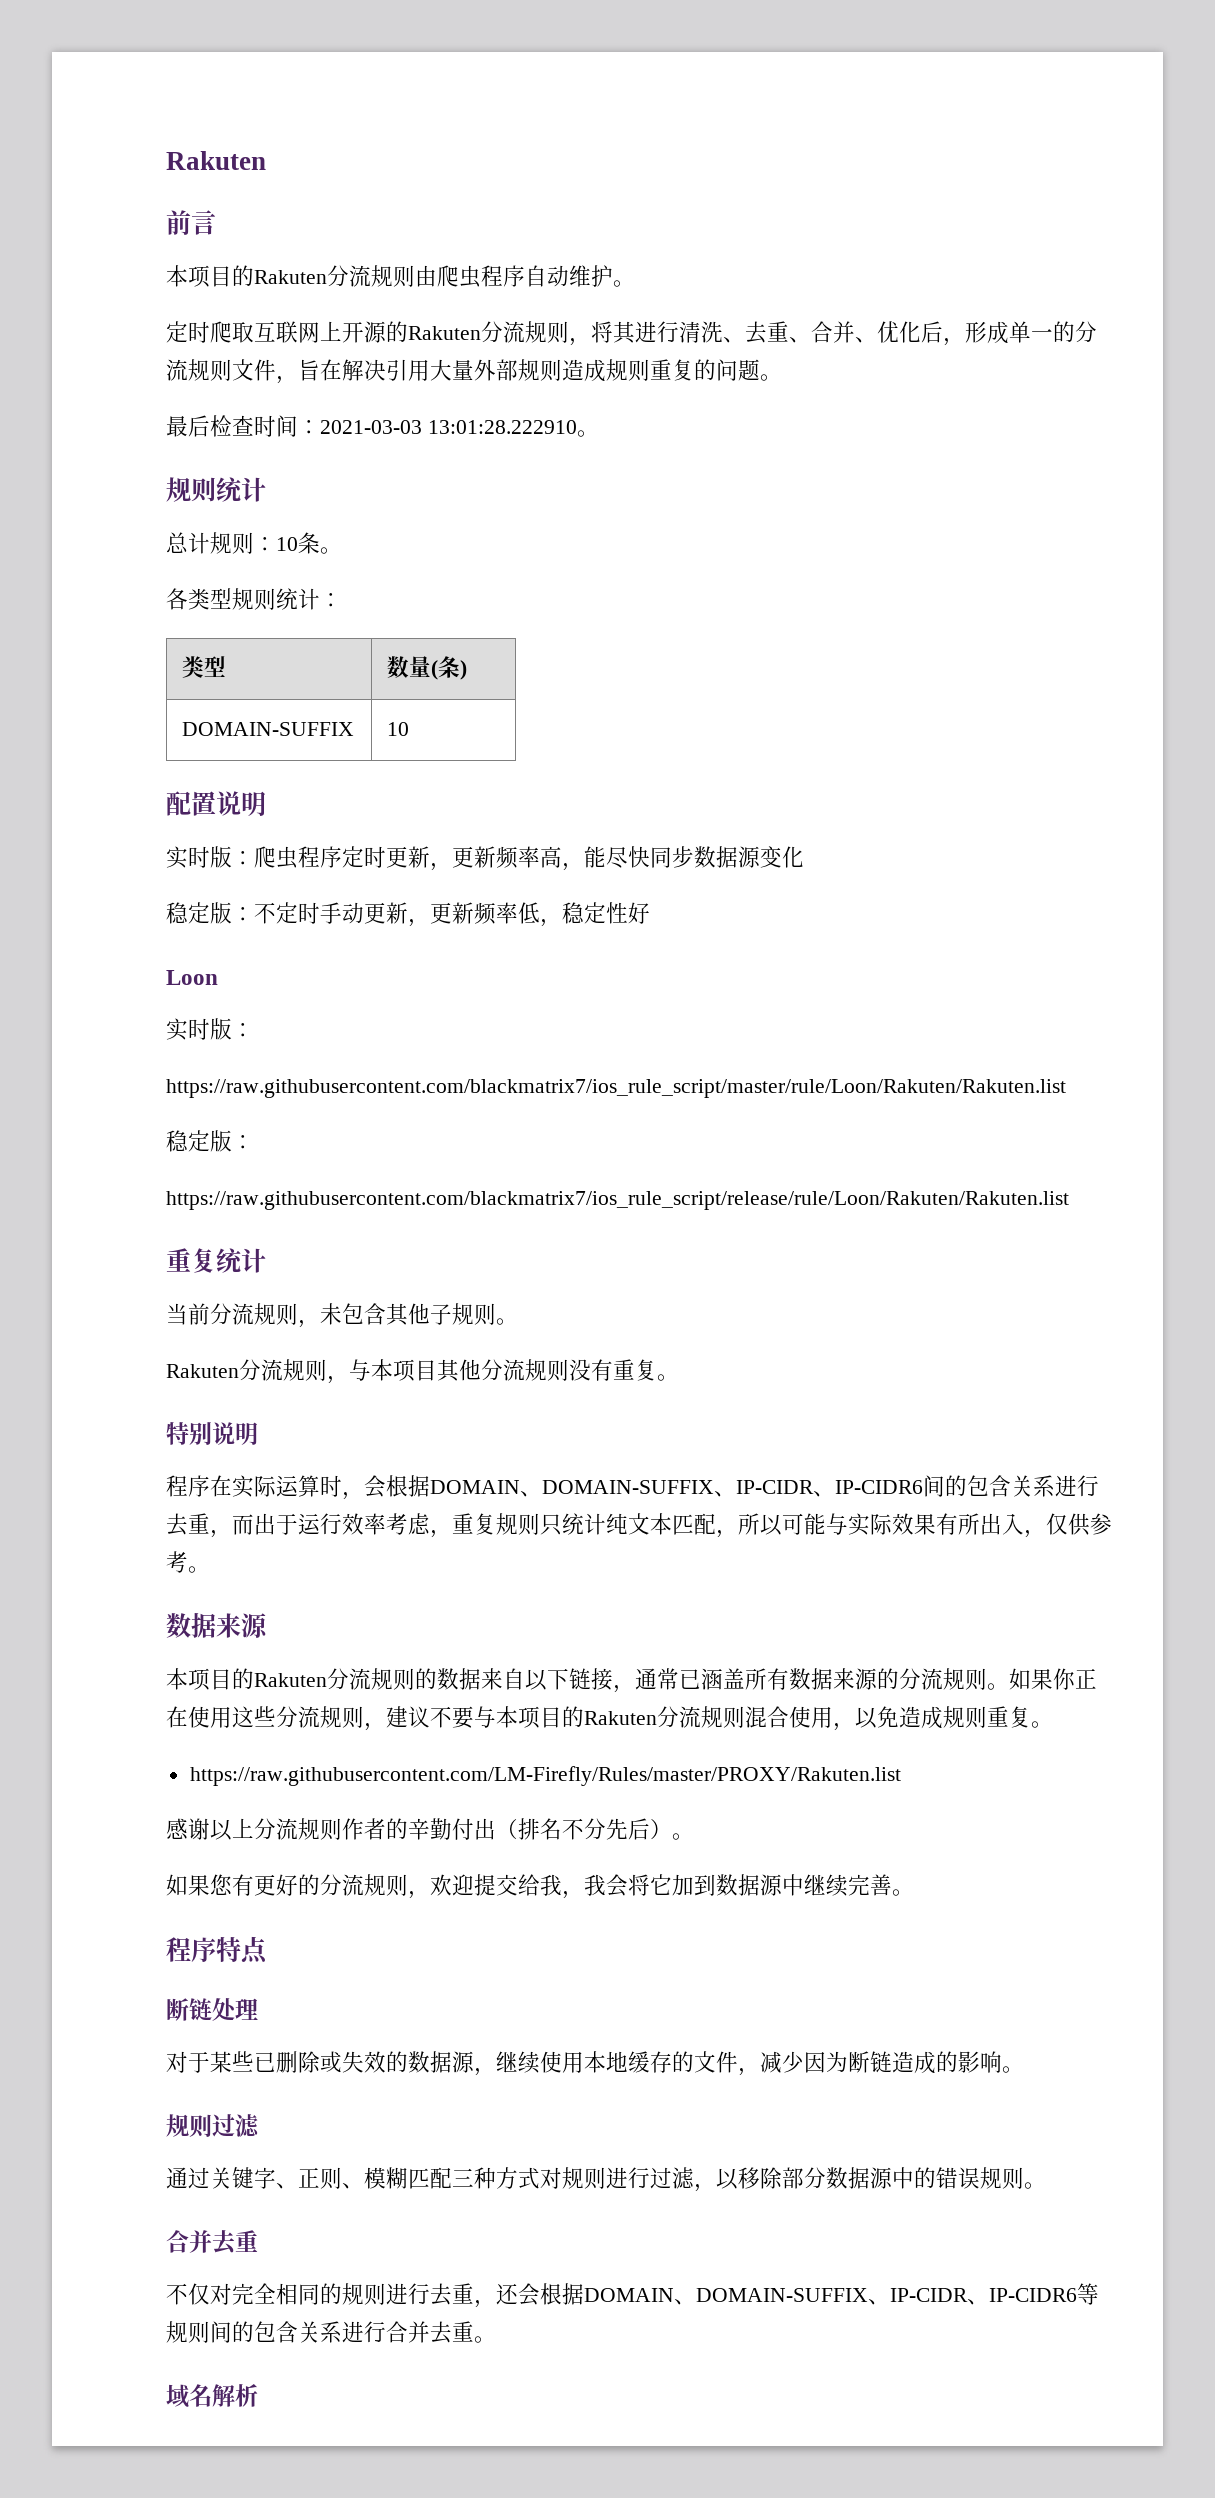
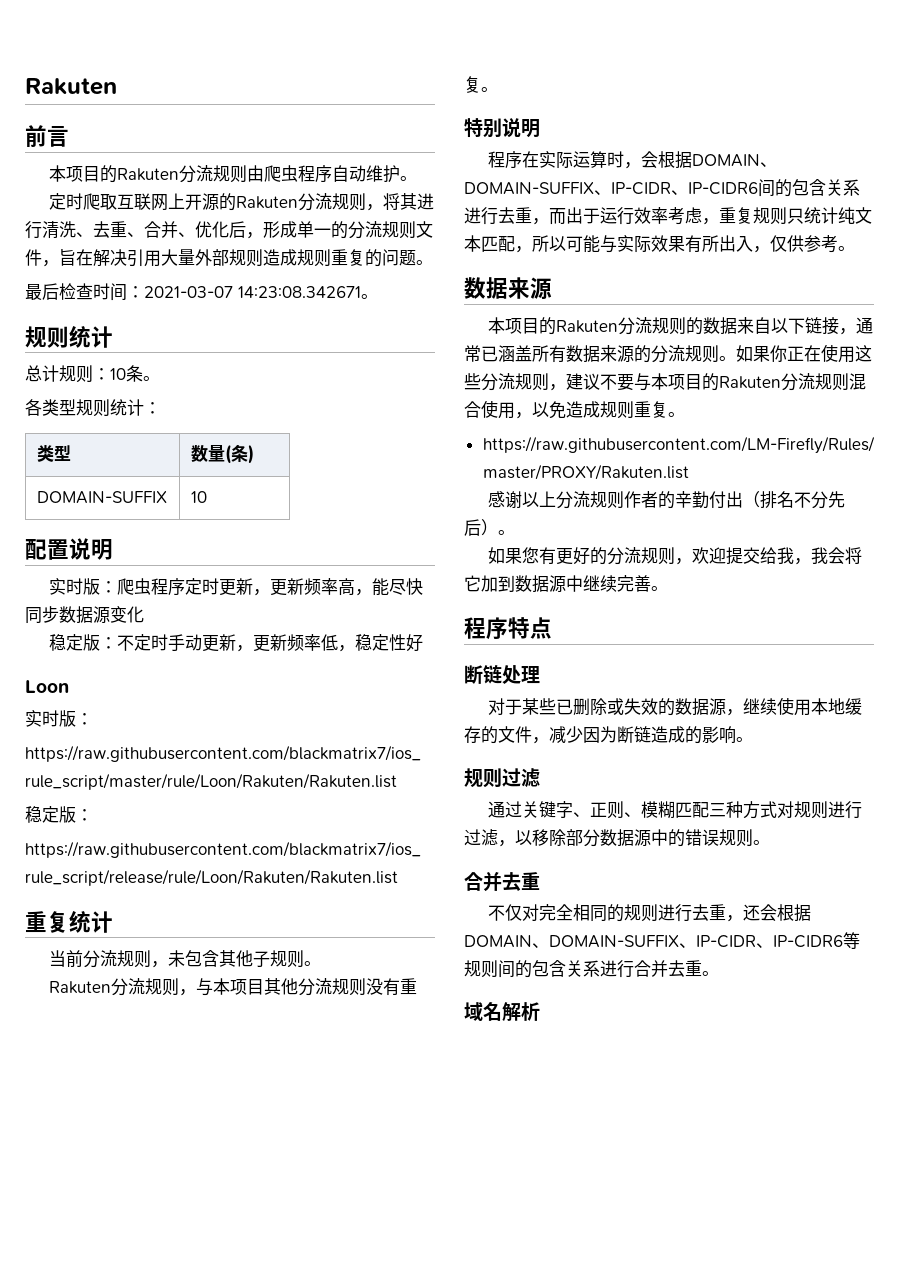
- 最后检查时间：2021-03-03 13:01:28.222910。
+ 最后检查时间：2021-03-07 14:23:08.342671。

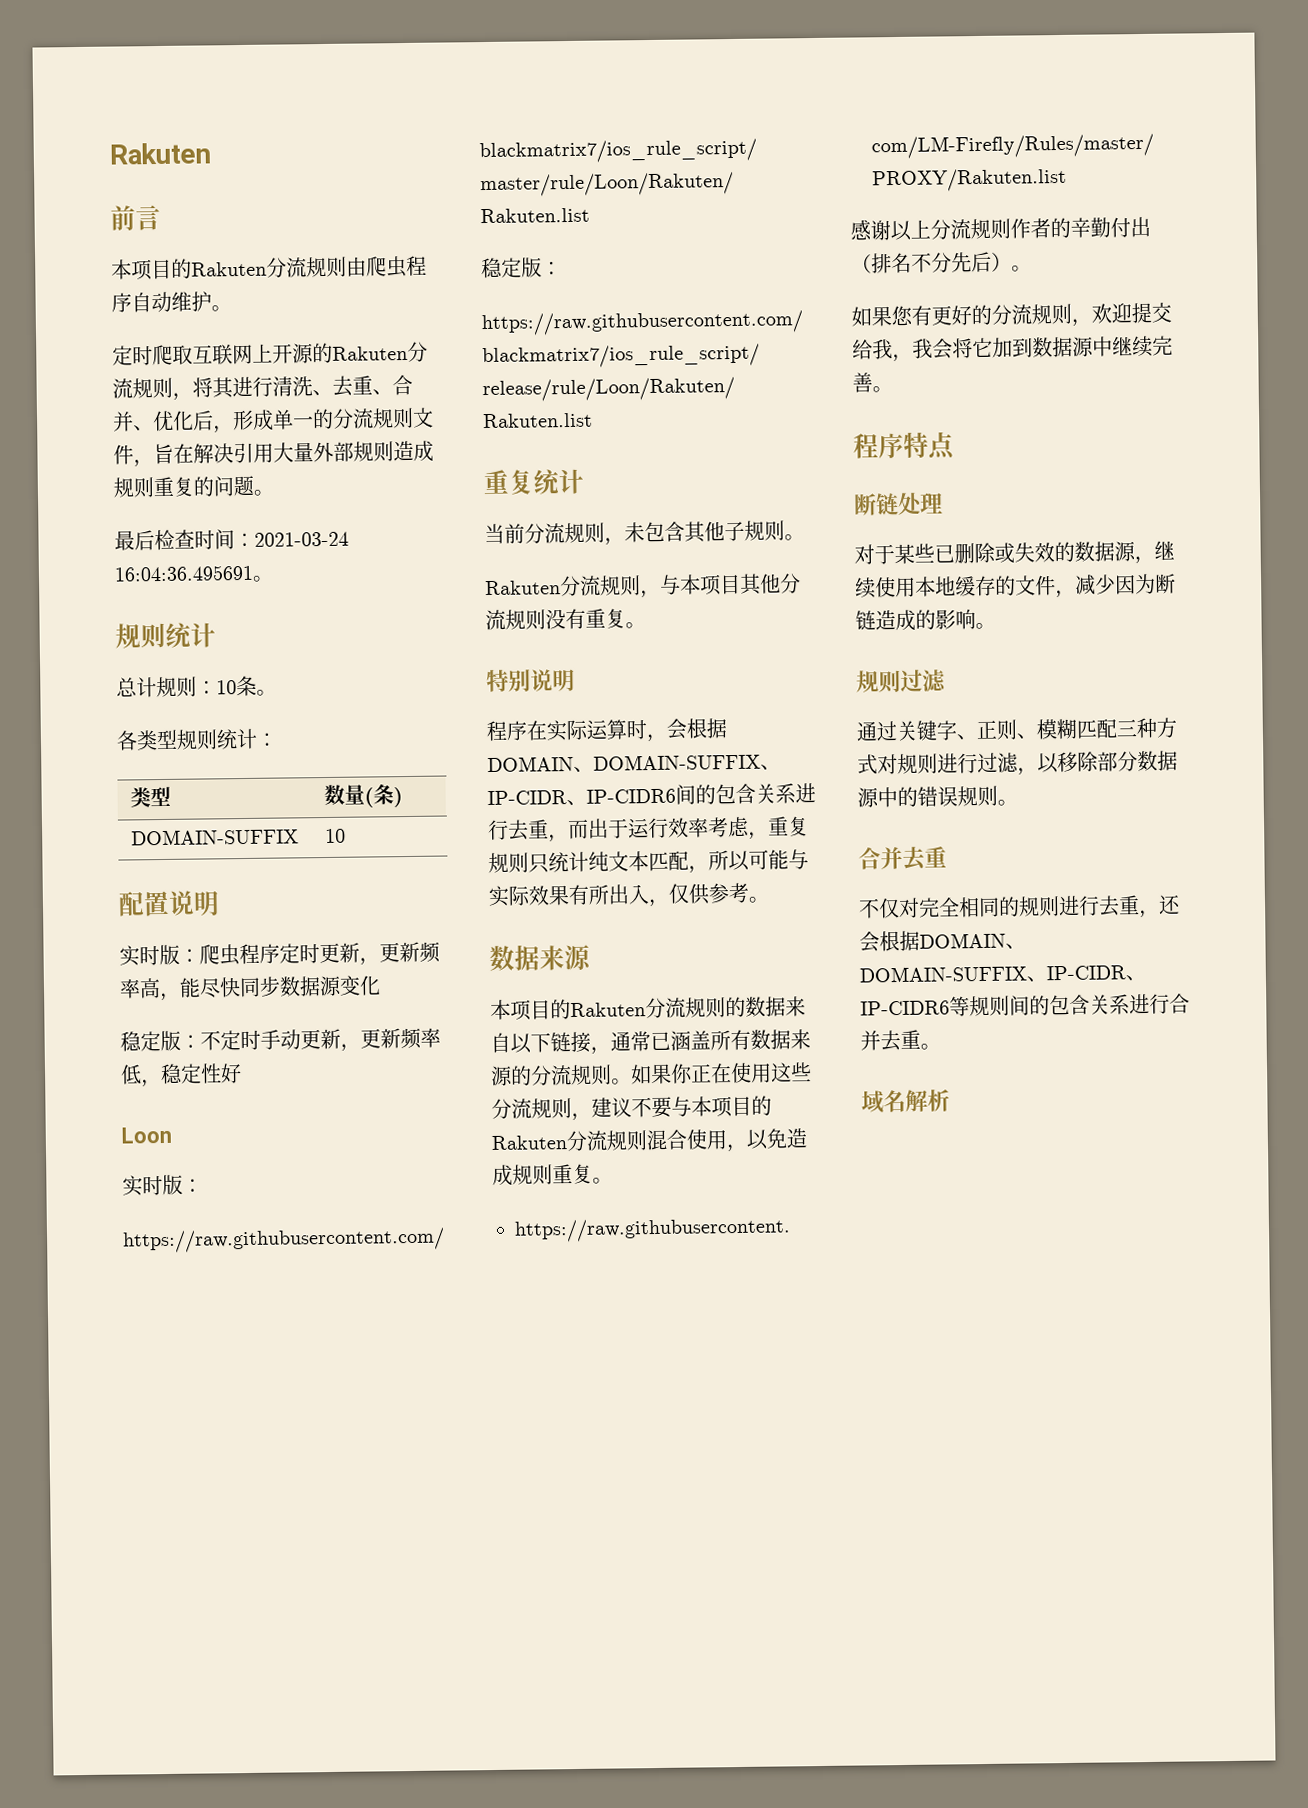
- 最后检查时间：2021-03-07 14:23:08.342671。
+ 最后检查时间：2021-03-24 16:04:36.495691。

